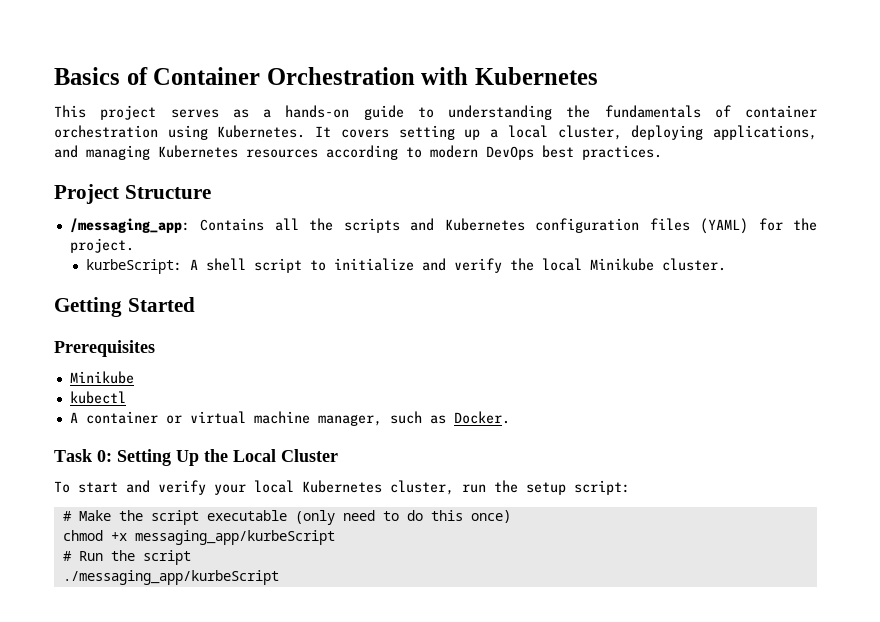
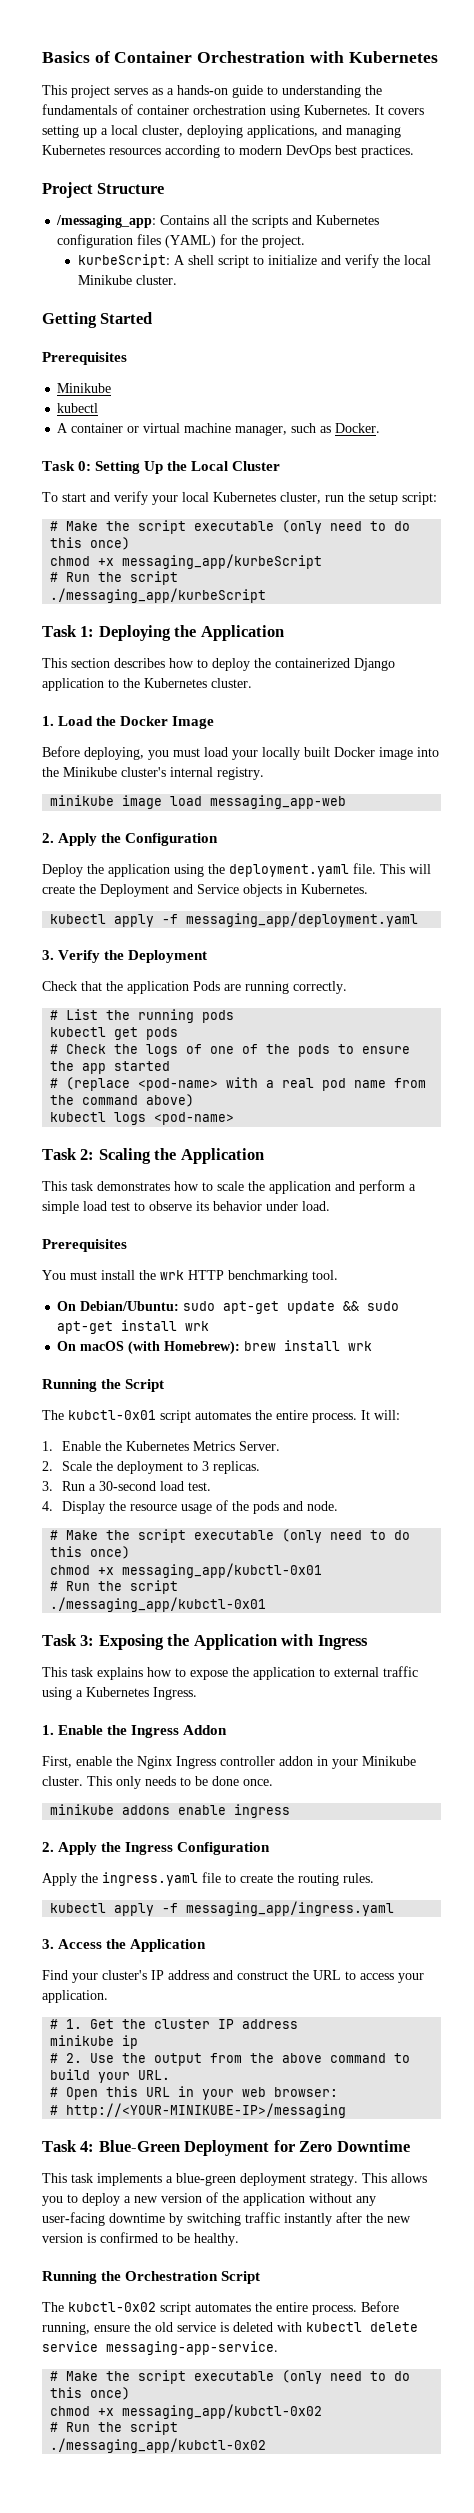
+ Task 1: Deploying the Application
+ This section describes how to deploy the containerized Django application to the Kubernetes cluster.
+ 1. Load the Docker Image
+ Before deploying, you must load your locally built Docker image into the Minikube cluster's internal registry.
+ minikube image load messaging_app-web
+ 2. Apply the Configuration
+ Deploy the application using the deployment.yaml file. This will create the Deployment and Service objects in Kubernetes.
+ kubectl apply -f messaging_app/deployment.yaml
+ 3. Verify the Deployment
+ Check that the application Pods are running correctly.
+ # List the running pods
+ kubectl get pods
+ # Check the logs of one of the pods to ensure the app started
+ # (replace <pod-name> with a real pod name from the command above)
+ kubectl logs <pod-name>
+ Task 2: Scaling the Application
+ This task demonstrates how to scale the application and perform a simple load test to observe its behavior under load.
+ Prerequisites
+ You must install the wrk HTTP benchmarking tool.
+ On Debian/Ubuntu: sudo apt-get update && sudo apt-get install wrk
+ On macOS (with Homebrew): brew install wrk
+ Running the Script
+ The kubctl-0x01 script automates the entire process. It will:
+ 1. Enable the Kubernetes Metrics Server.
+ 2. Scale the deployment to 3 replicas.
+ 3. Run a 30-second load test.
+ 4. Display the resource usage of the pods and node.
+ # Make the script executable (only need to do this once)
+ chmod +x messaging_app/kubctl-0x01
+ # Run the script
+ ./messaging_app/kubctl-0x01
+ Task 3: Exposing the Application with Ingress
+ This task explains how to expose the application to external traffic using a Kubernetes Ingress.
+ 1. Enable the Ingress Addon
+ First, enable the Nginx Ingress controller addon in your Minikube cluster. This only needs to be done once.
+ minikube addons enable ingress
+ 2. Apply the Ingress Configuration
+ Apply the ingress.yaml file to create the routing rules.
+ kubectl apply -f messaging_app/ingress.yaml
+ 3. Access the Application
+ Find your cluster's IP address and construct the URL to access your application.
+ # 1. Get the cluster IP address
+ minikube ip
+ # 2. Use the output from the above command to build your URL.
+ # Open this URL in your web browser:
+ # http://<YOUR-MINIKUBE-IP>/messaging
+ Task 4: Blue-Green Deployment for Zero Downtime
+ This task implements a blue-green deployment strategy. This allows you to deploy a new version of the application without any user-facing downtime by switching traffic instantly after the new version is confirmed to be healthy.
+ Running the Orchestration Script
+ The kubctl-0x02 script automates the entire process. Before running, ensure the old service is deleted with kubectl delete service messaging-app-service.
+ # Make the script executable (only need to do this once)
+ chmod +x messaging_app/kubctl-0x02
+ # Run the script
+ ./messaging_app/kubctl-0x02

